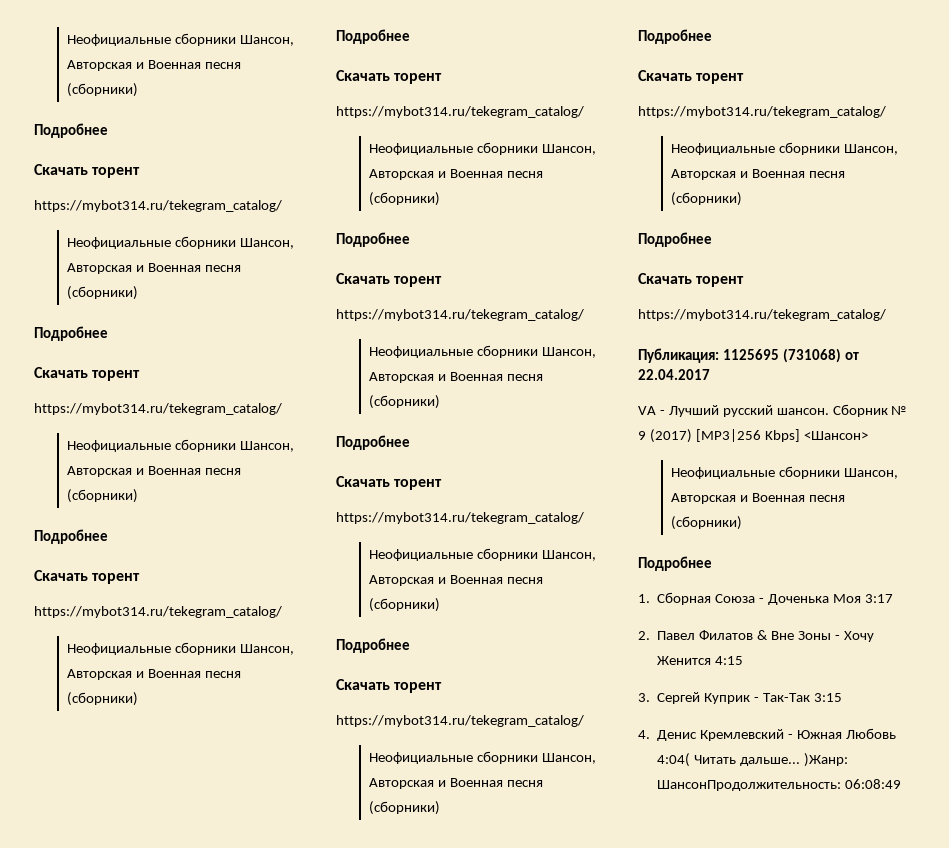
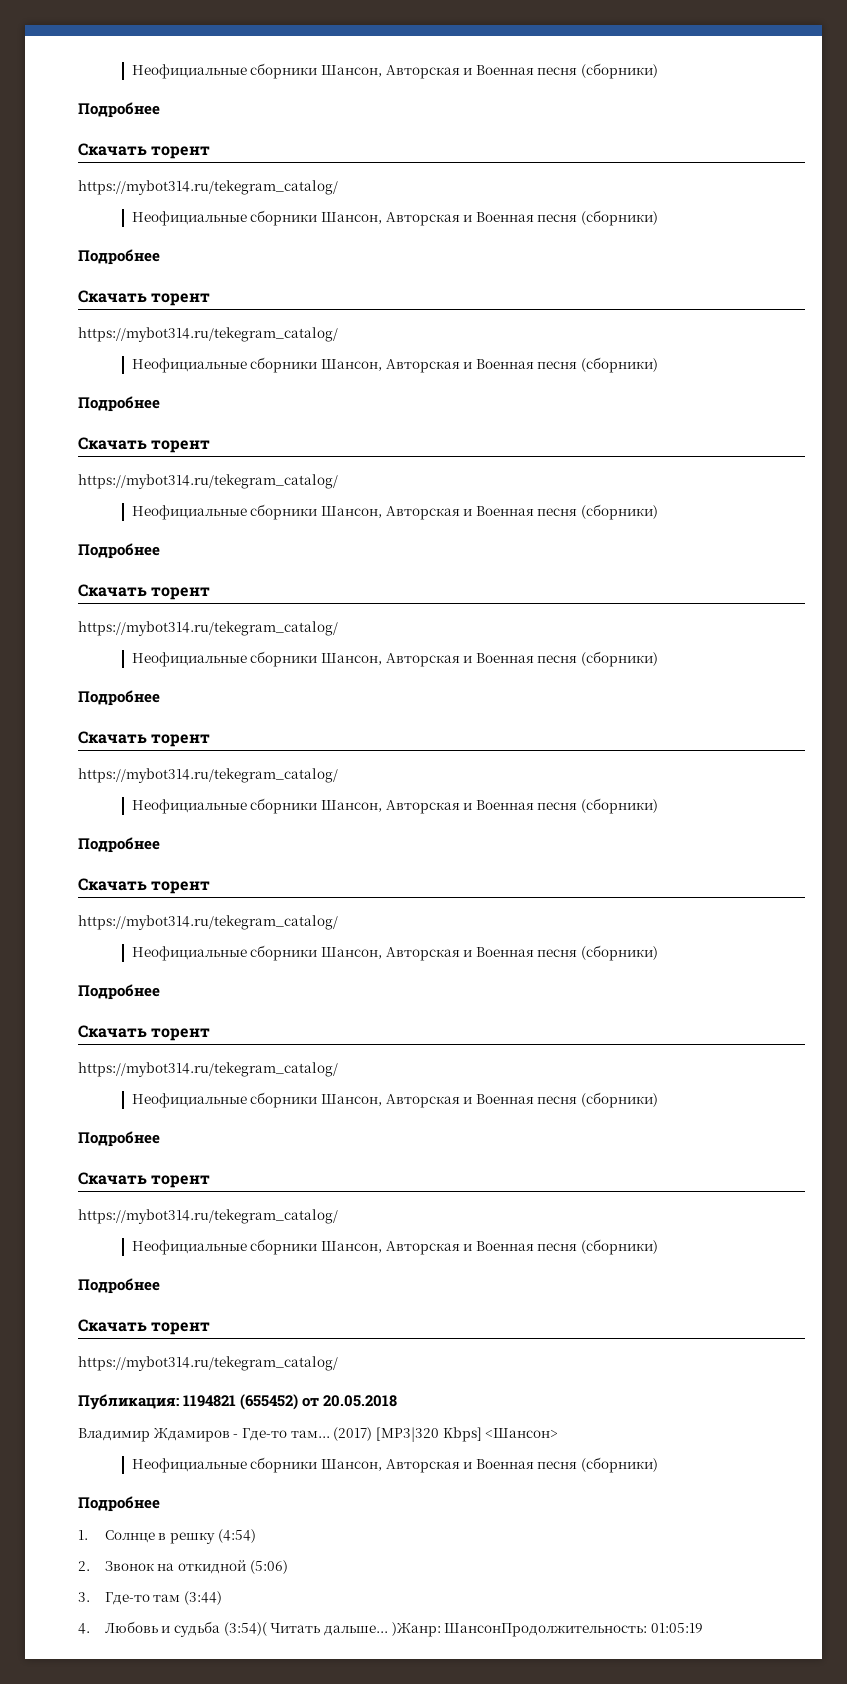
- Публикация: 1125695 (731068) от 22.04.2017
- VA - Лучший русский шансон. Сборник № 9 (2017) [MP3|256 Kbps] <Шансон>
+ Публикация: 1194821 (655452) от 20.05.2018
+ Владимир Ждамиров - Где-то там... (2017) [MP3|320 Kbps] <Шансон>
- 1. Сборная Союза - Доченька Моя 3:17
- 2. Павел Филатов & Вне Зоны - Хочу Женится 4:15
- 3. Сергей Куприк - Так-Так 3:15
- 4. Денис Кремлевский - Южная Любовь 4:04( Читать дальше... )Жанр: ШансонПродолжительность: 06:08:49
+ 1. Солнце в решку (4:54)
+ 2. Звонок на откидной (5:06)
+ 3. Где-то там (3:44)
+ 4. Любовь и судьба (3:54)( Читать дальше... )Жанр: ШансонПродолжительность: 01:05:19

